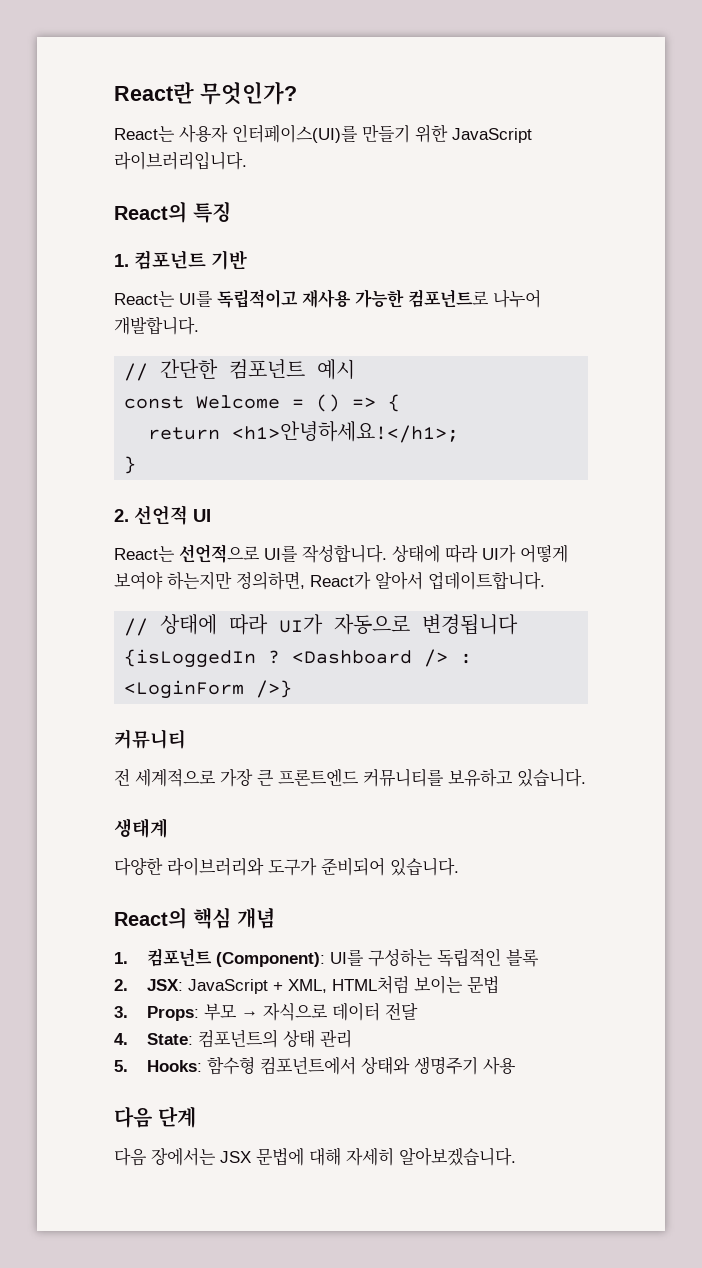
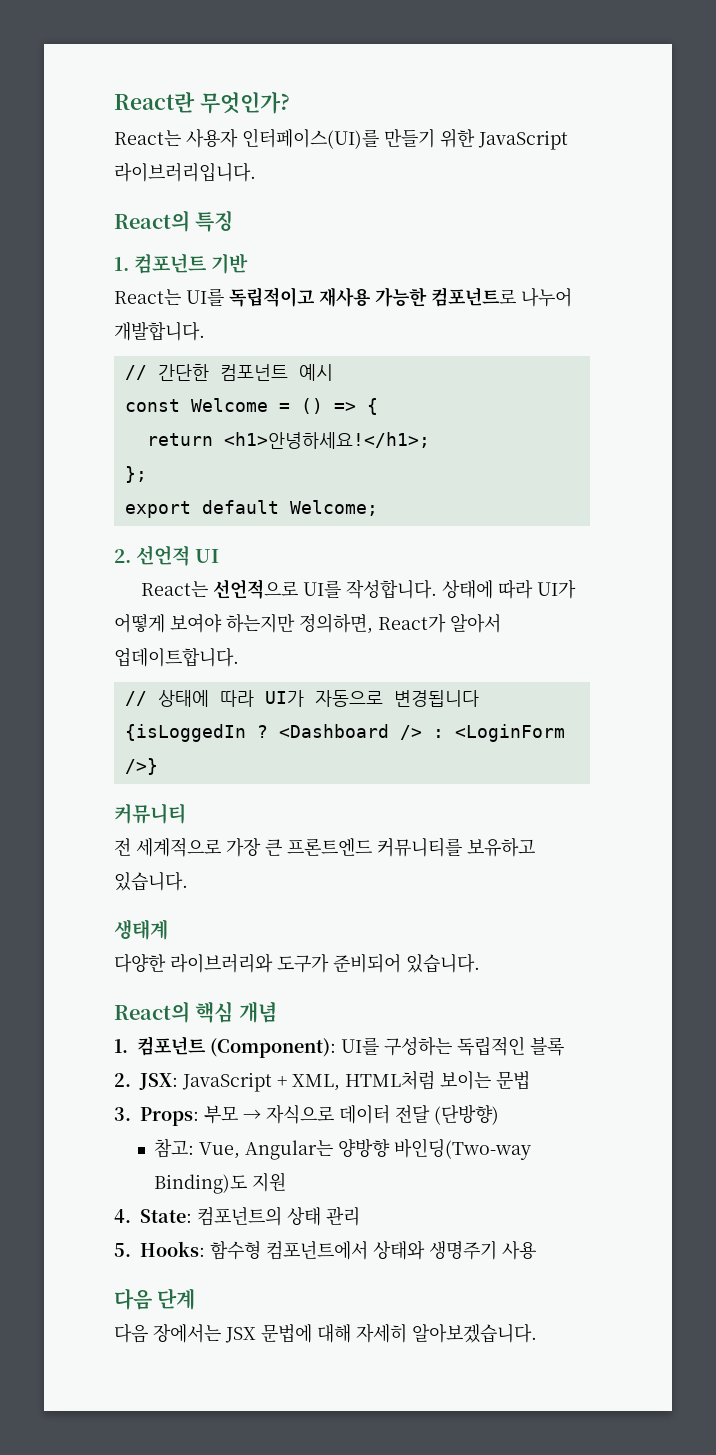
- }
+ };
+ export default Welcome;
- 3. Props: 부모 → 자식으로 데이터 전달
+ 3. Props: 부모 → 자식으로 데이터 전달 (단방향)
+ 참고: Vue, Angular는 양방향 바인딩(Two-way Binding)도 지원

